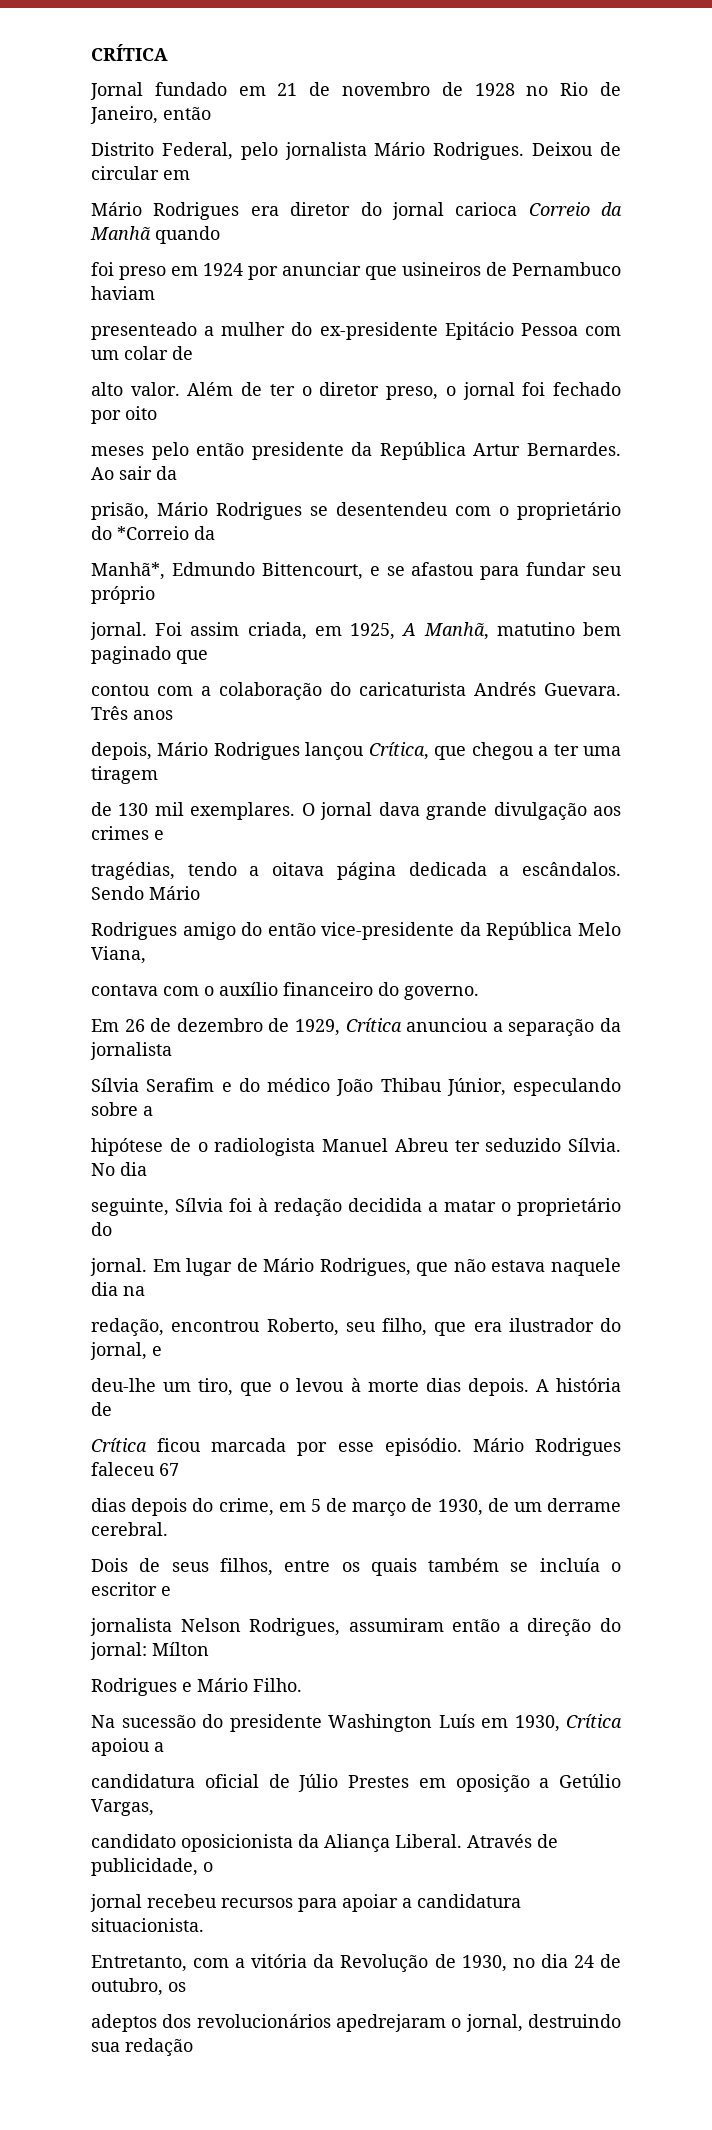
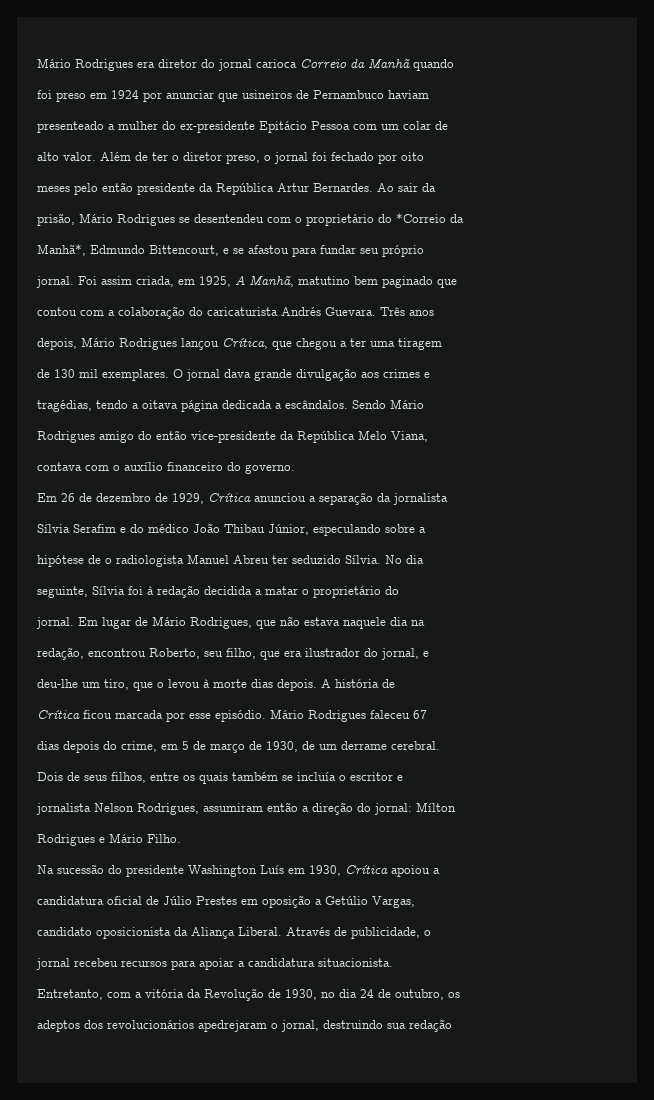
- CRÍTICA
- Jornal fundado em 21 de novembro de 1928 no Rio de Janeiro, então
- Distrito Federal, pelo jornalista Mário Rodrigues. Deixou de circular em

